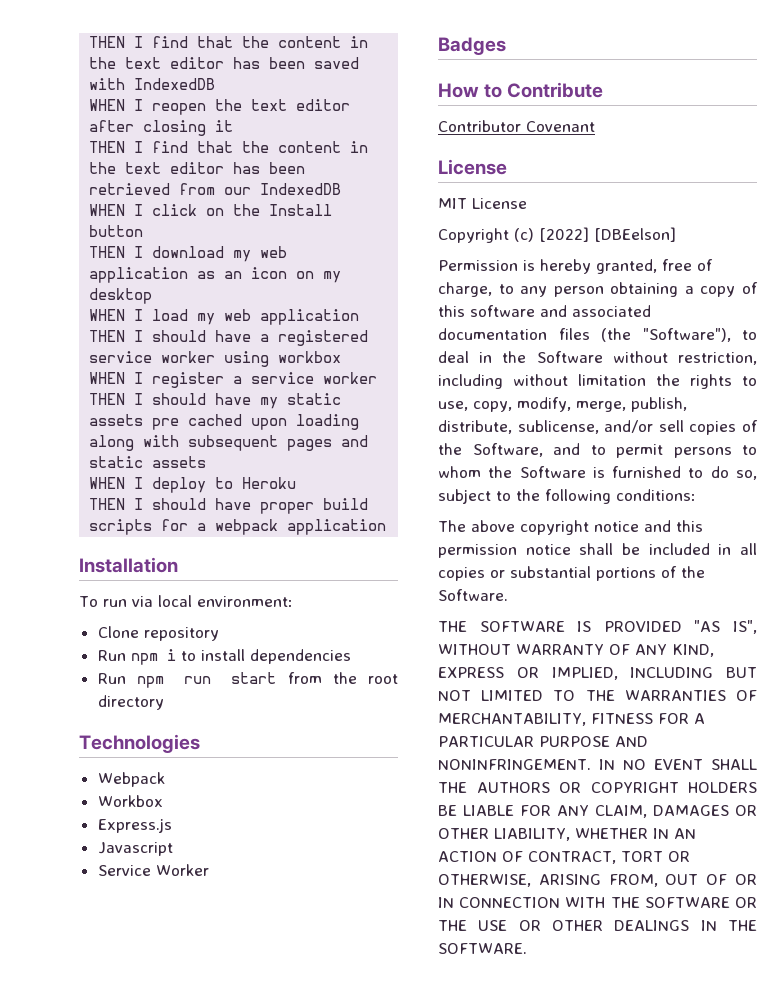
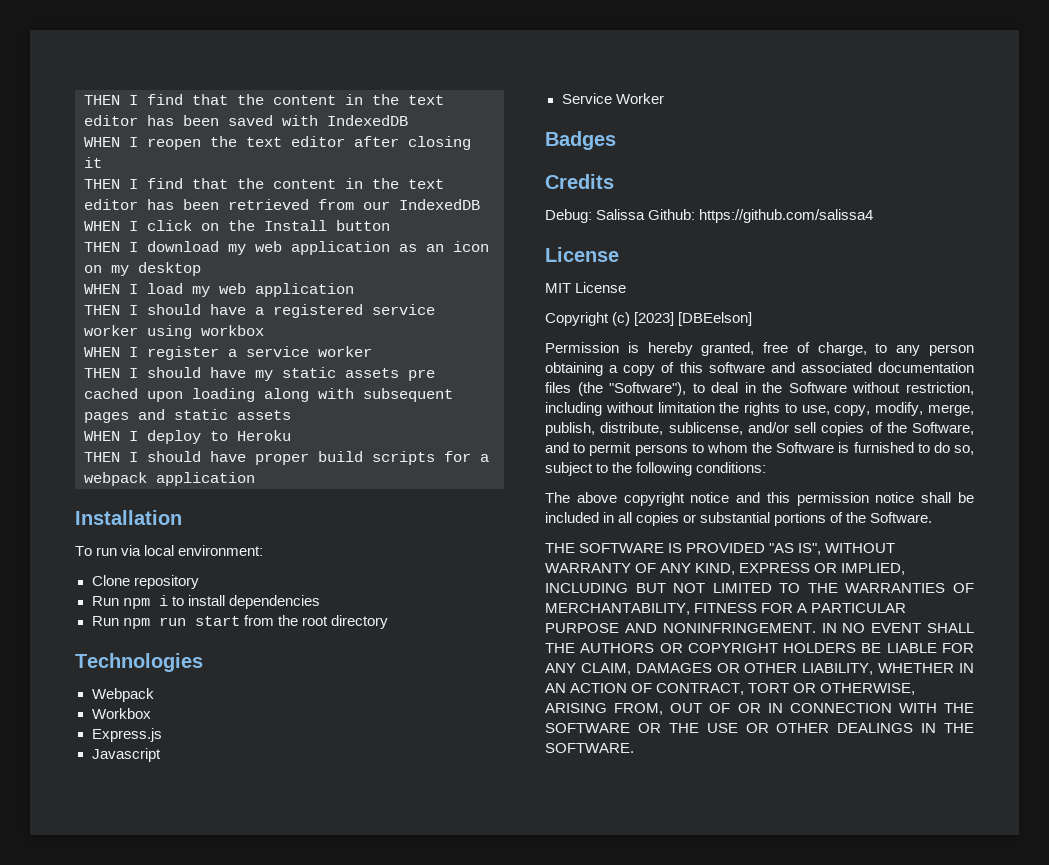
- How to Contribute
- Contributor Covenant
+ Credits
+ Debug: Salissa Github: https://github.com/salissa4
- Copyright (c) [2022] [DBEelson]
+ Copyright (c) [2023] [DBEelson]

